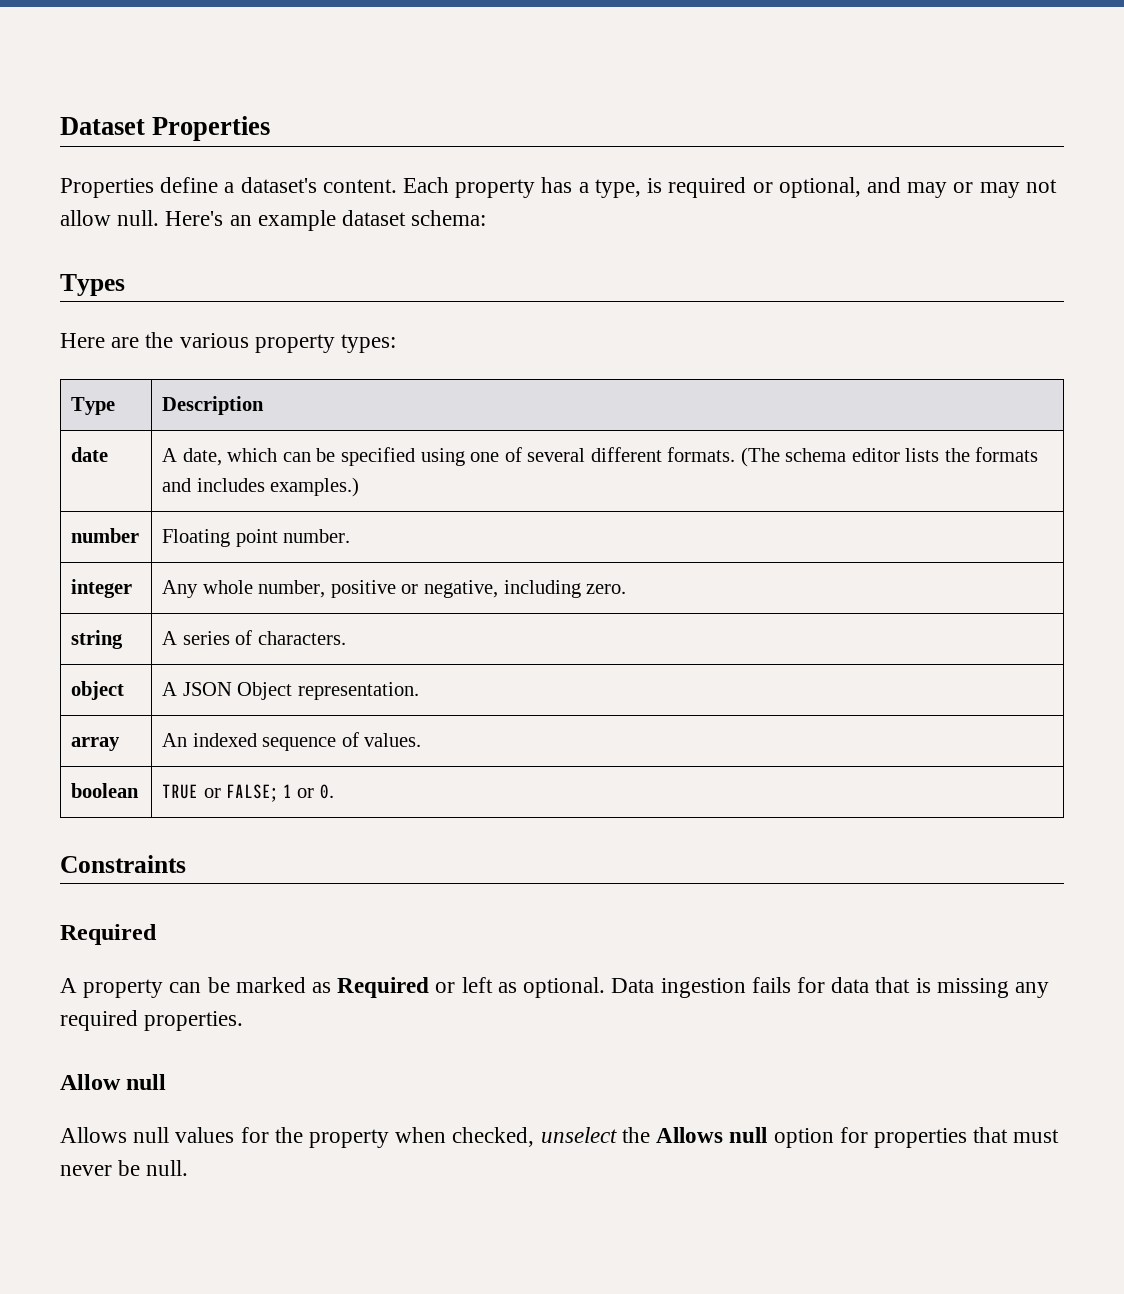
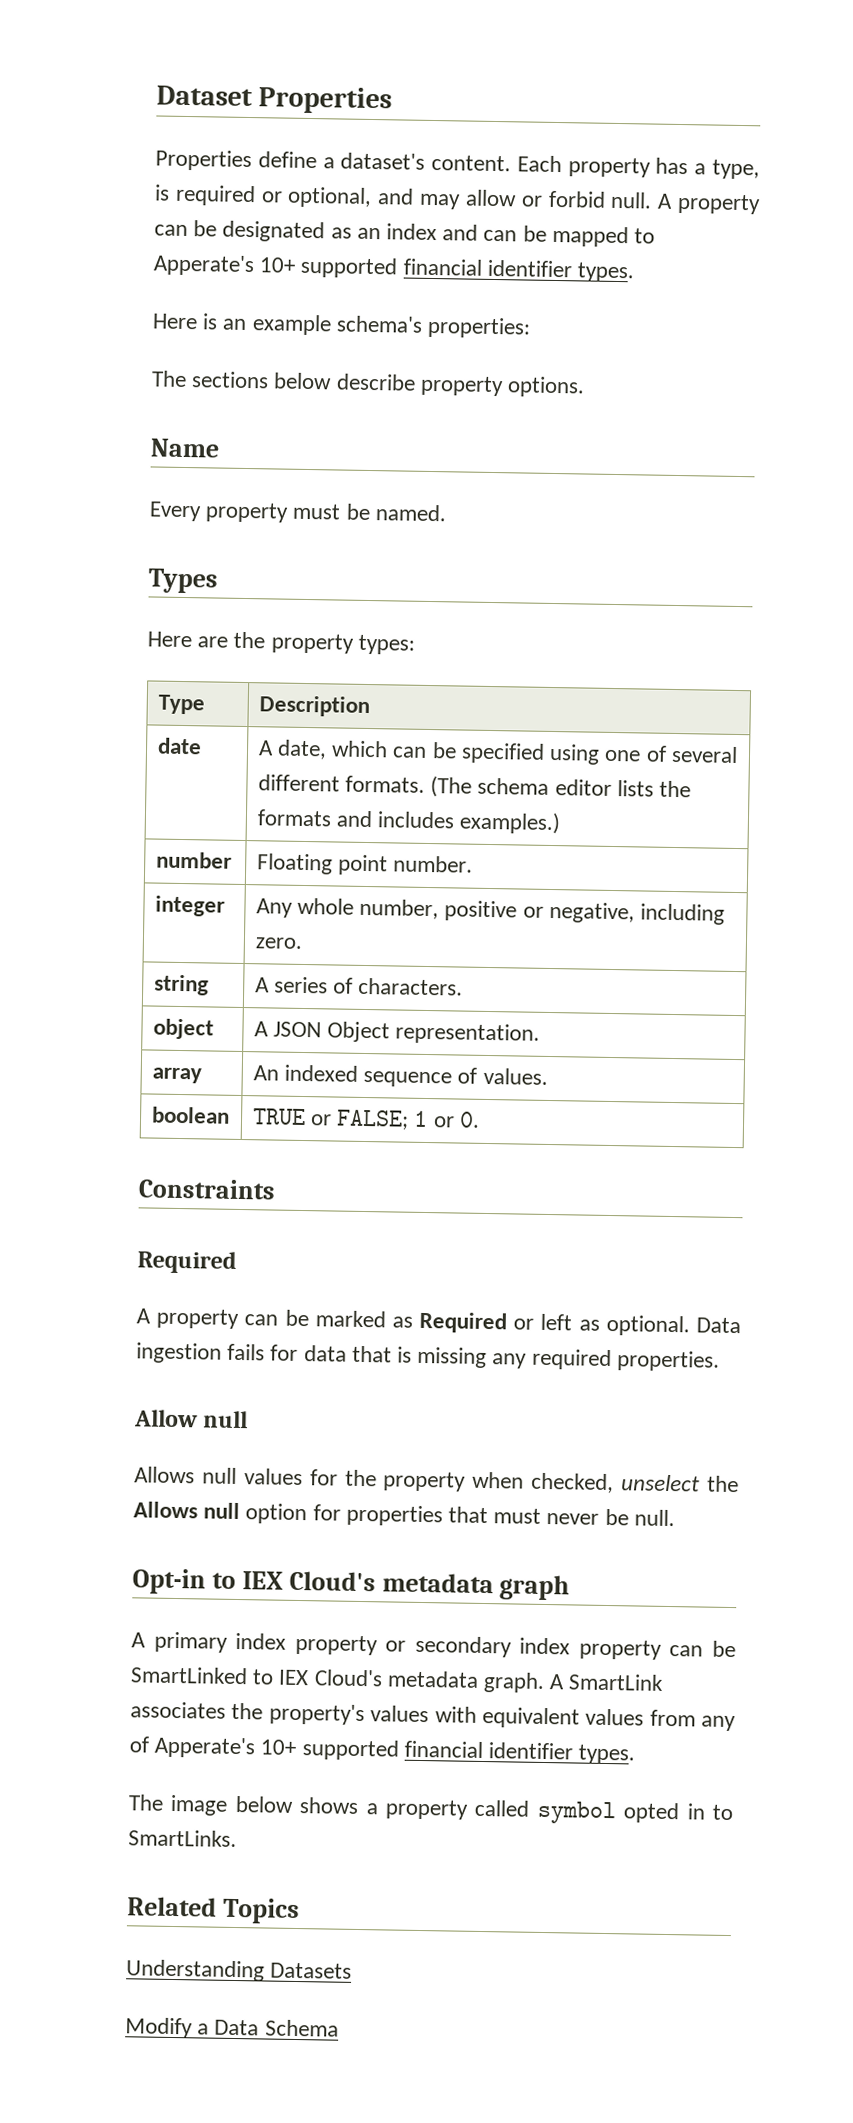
- Each property has a type, is required or optional, and may or may not allow null. Here's an example dataset schema:
+ Each property has a type, is required or optional, and may allow or forbid null. A property can be designated as an index and can be mapped to Apperate's 10+ supported financial identifier types.
+ Here is an example schema's properties:
+ The sections below describe property options.
+ Name
+ Every property must be named.
- Here are the various property types:
+ Here are the property types:
+ Opt-in to IEX Cloud's metadata graph
+ A primary index property or secondary index property can be SmartLinked to IEX Cloud's metadata graph. A SmartLink associates the property's values with equivalent values from any of Apperate's 10+ supported financial identifier types.
+ The image below shows a property called symbol opted in to SmartLinks.
+ Related Topics
+ Understanding Datasets
+ Modify a Data Schema

